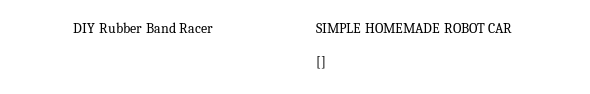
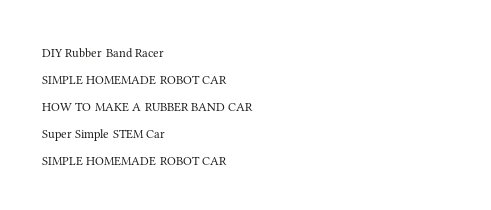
- []
+ HOW TO MAKE A RUBBER BAND CAR
+ Super Simple STEM Car
+ SIMPLE HOMEMADE ROBOT CAR

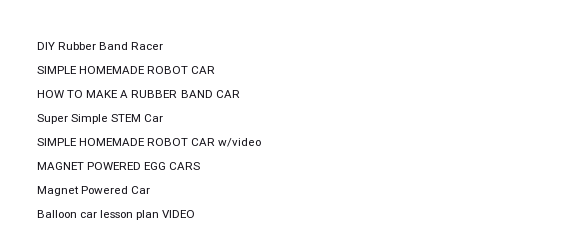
  Super Simple STEM Car
- SIMPLE HOMEMADE ROBOT CAR
+ SIMPLE HOMEMADE ROBOT CAR w/video
+ MAGNET POWERED EGG CARS
+ Magnet Powered Car
+ Balloon car lesson plan VIDEO

